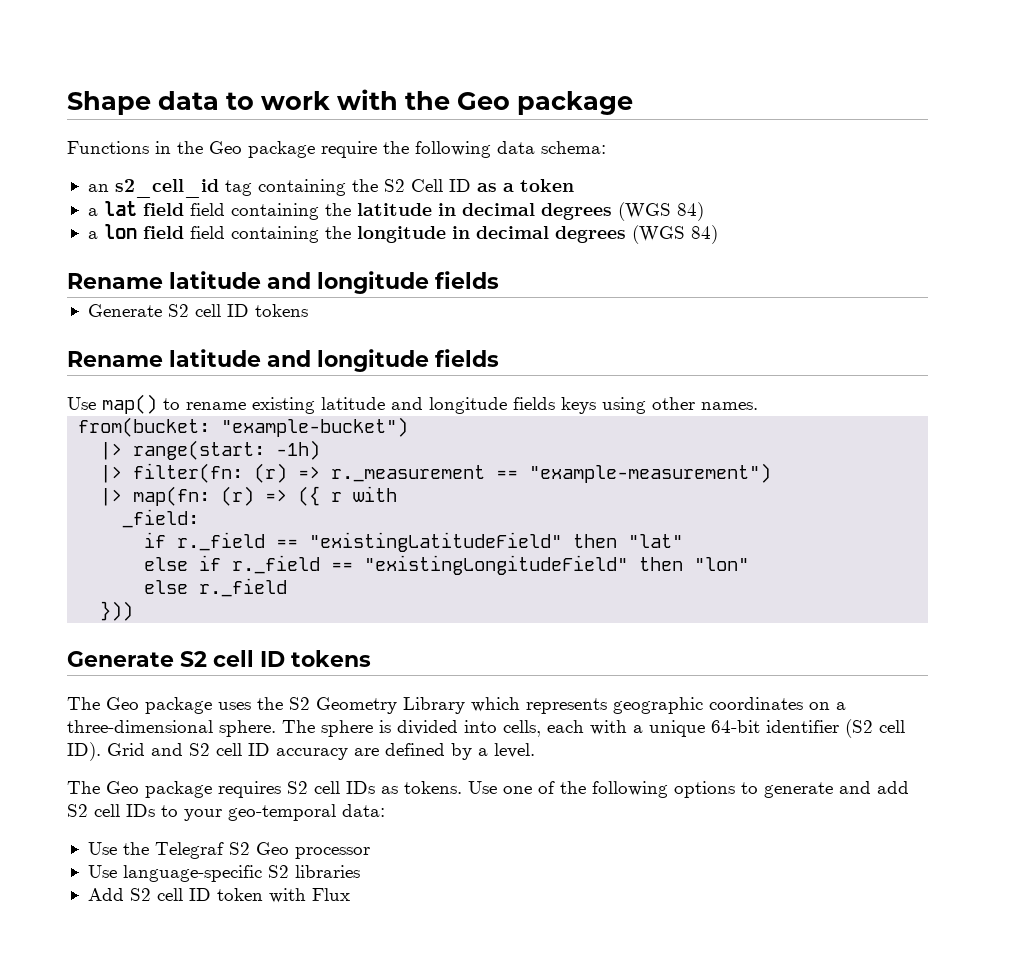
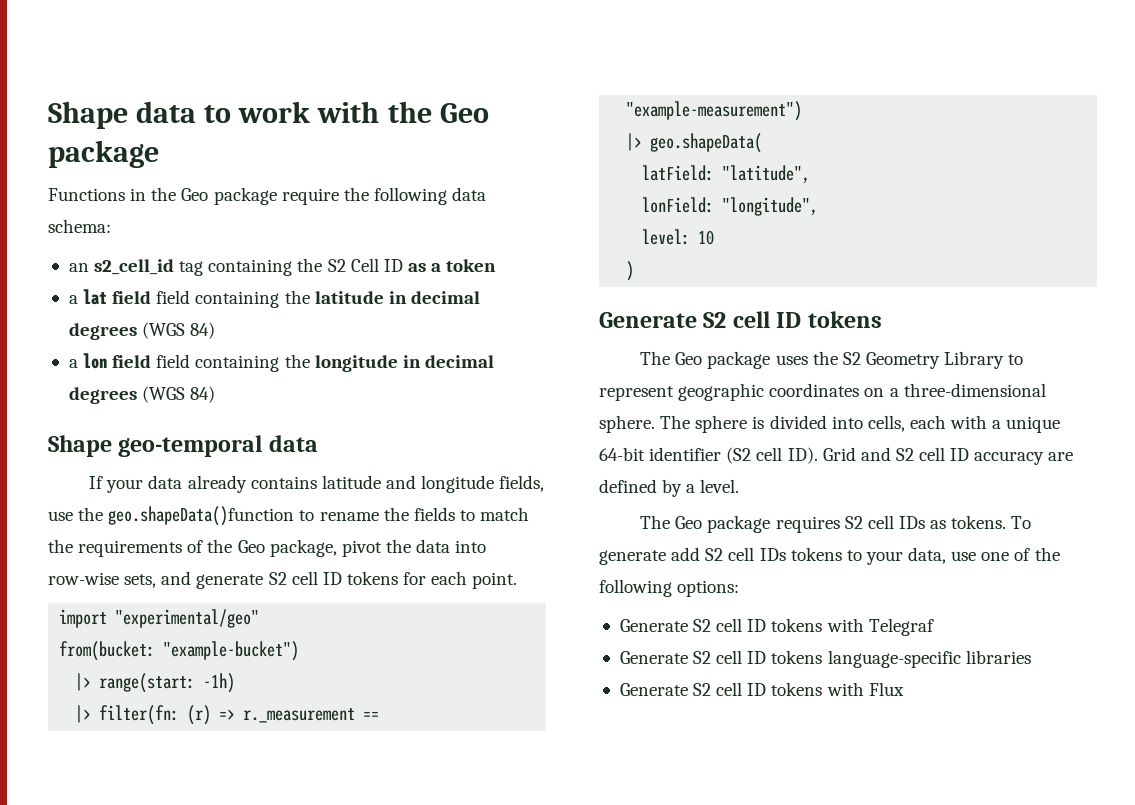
  a lon field field containing the longitude in decimal degrees (WGS 84)
- Rename latitude and longitude fields
- Generate S2 cell ID tokens
- Rename latitude and longitude fields
- Use map() to rename existing latitude and longitude fields keys using other names.
+ Shape geo-temporal data
+ If your data already contains latitude and longitude fields, use the geo.shapeData()function to rename the fields to match the requirements of the Geo package, pivot the data into row-wise sets, and generate S2 cell ID tokens for each point.
+ import "experimental/geo"
- |> map(fn: (r) => ({ r with
- _field:
- if r._field == "existingLatitudeField" then "lat"
- else if r._field == "existingLongitudeField" then "lon"
- else r._field
- }))
+ |> geo.shapeData(
+ latField: "latitude",
+ lonField: "longitude",
+ level: 10
+ )
- The Geo package uses the S2 Geometry Library which represents geographic coordinates on a three-dimensional sphere.
+ The Geo package uses the S2 Geometry Library to represent geographic coordinates on a three-dimensional sphere.
- Use one of the following options to generate and add S2 cell IDs to your geo-temporal data:
- Use the Telegraf S2 Geo processor
- Use language-specific S2 libraries
- Add S2 cell ID token with Flux
+ To generate add S2 cell IDs tokens to your data, use one of the following options:
+ Generate S2 cell ID tokens with Telegraf
+ Generate S2 cell ID tokens language-specific libraries
+ Generate S2 cell ID tokens with Flux

